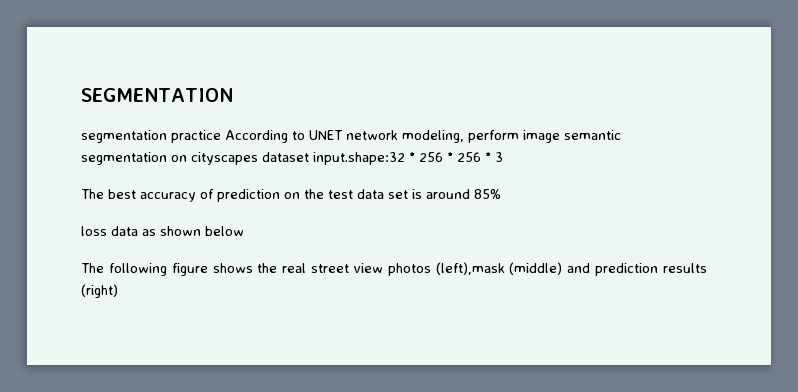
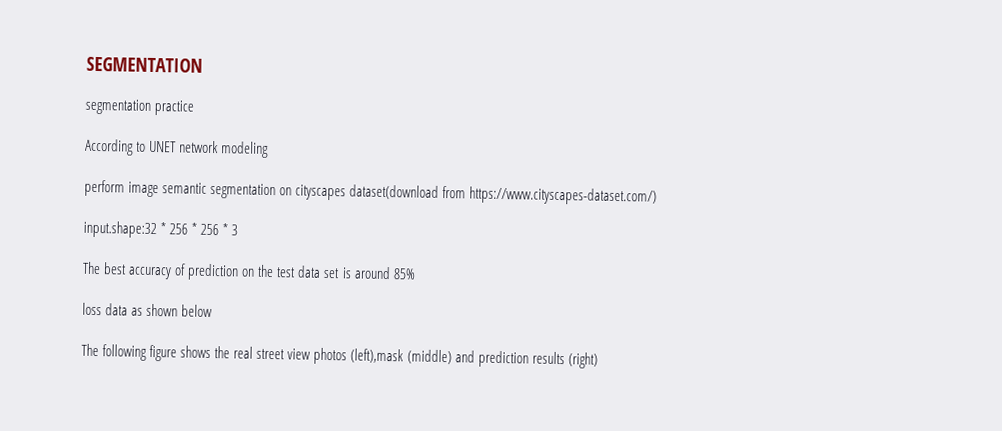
- segmentation practice According to UNET network modeling, perform image semantic segmentation on cityscapes dataset input.shape:32 * 256 * 256 * 3
+ segmentation practice
+ According to UNET network modeling
+ perform image semantic segmentation on cityscapes dataset(download from https://www.cityscapes-dataset.com/)
+ input.shape:32 * 256 * 256 * 3

